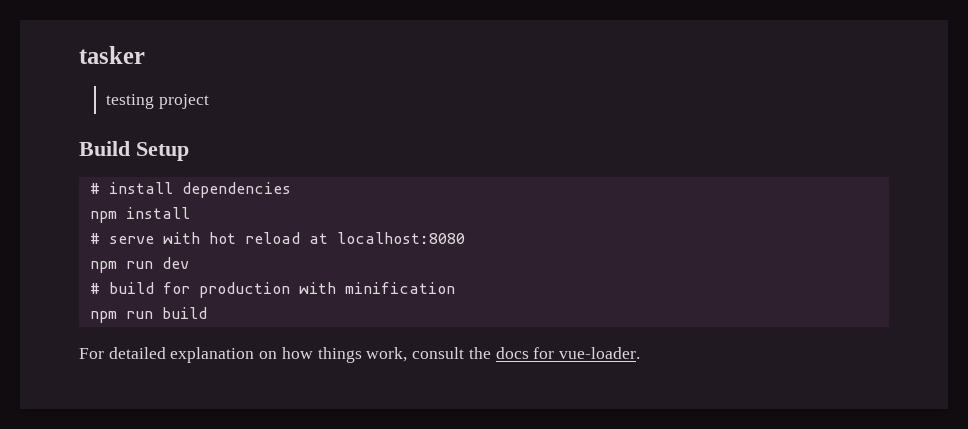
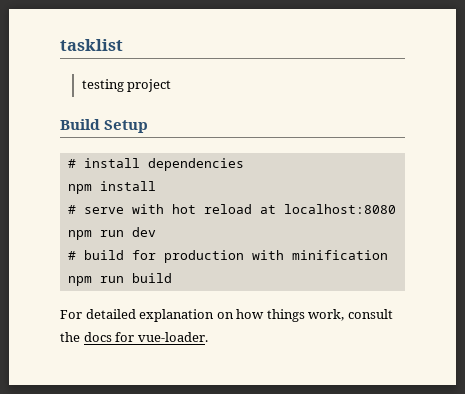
- tasker
+ tasklist

